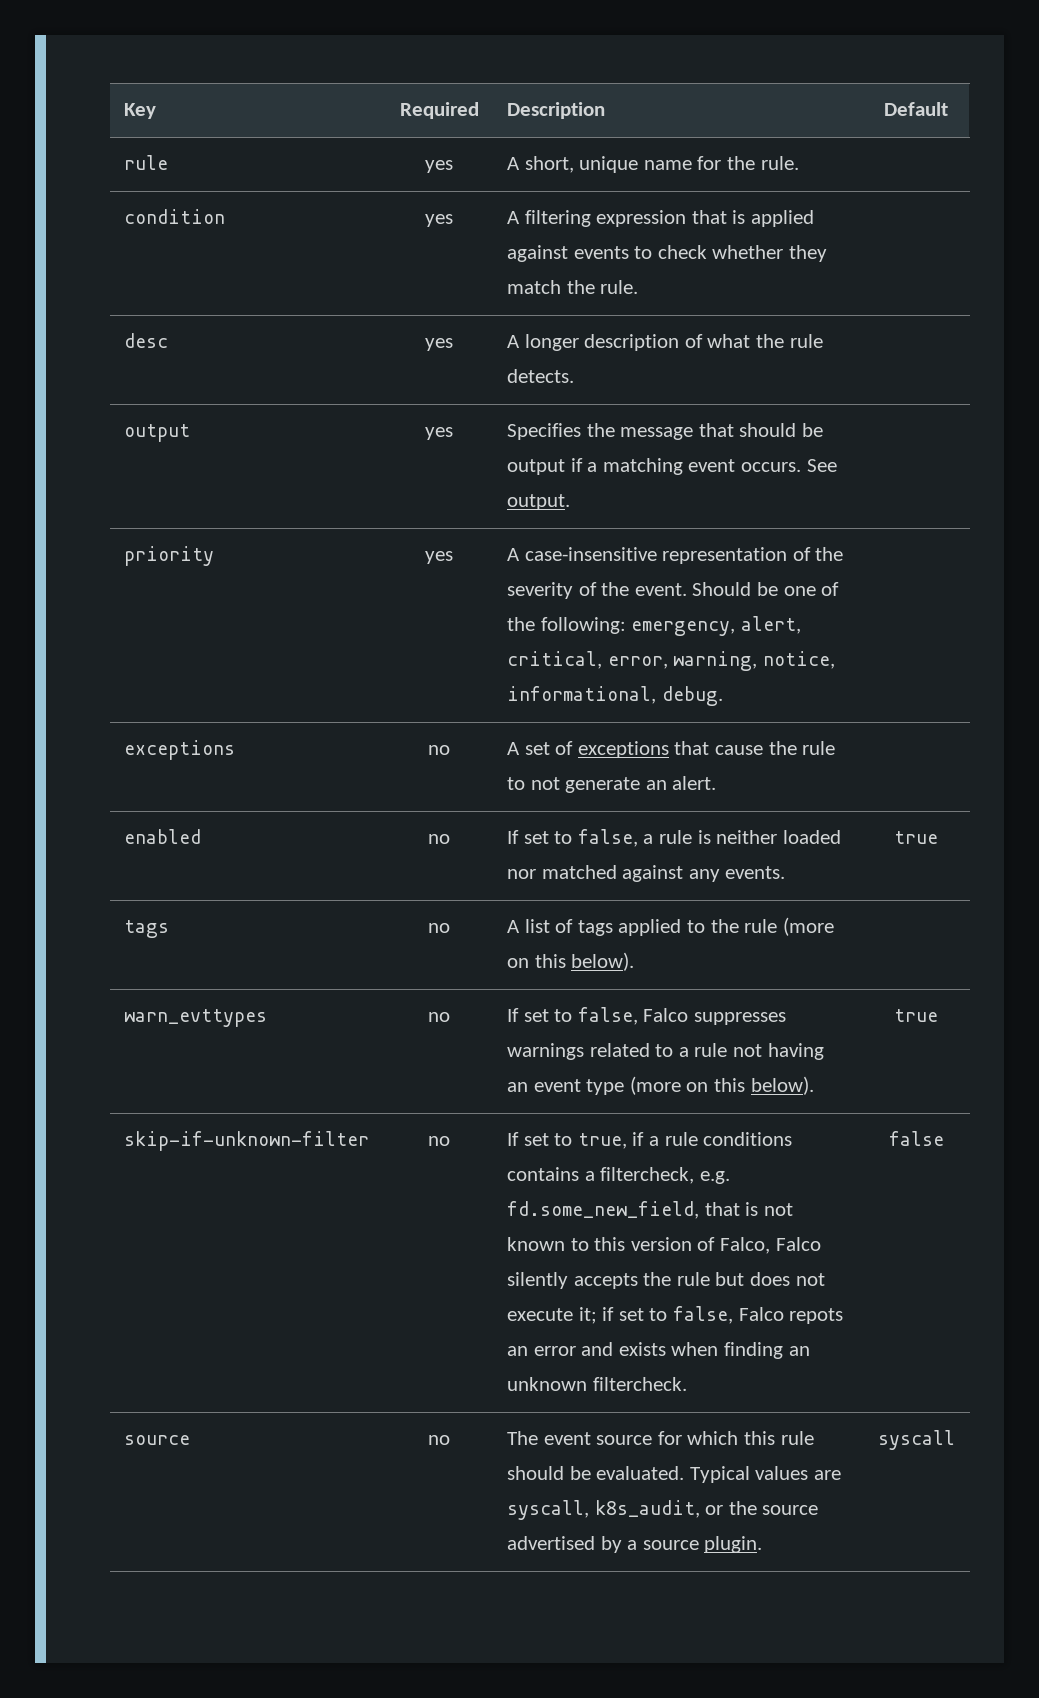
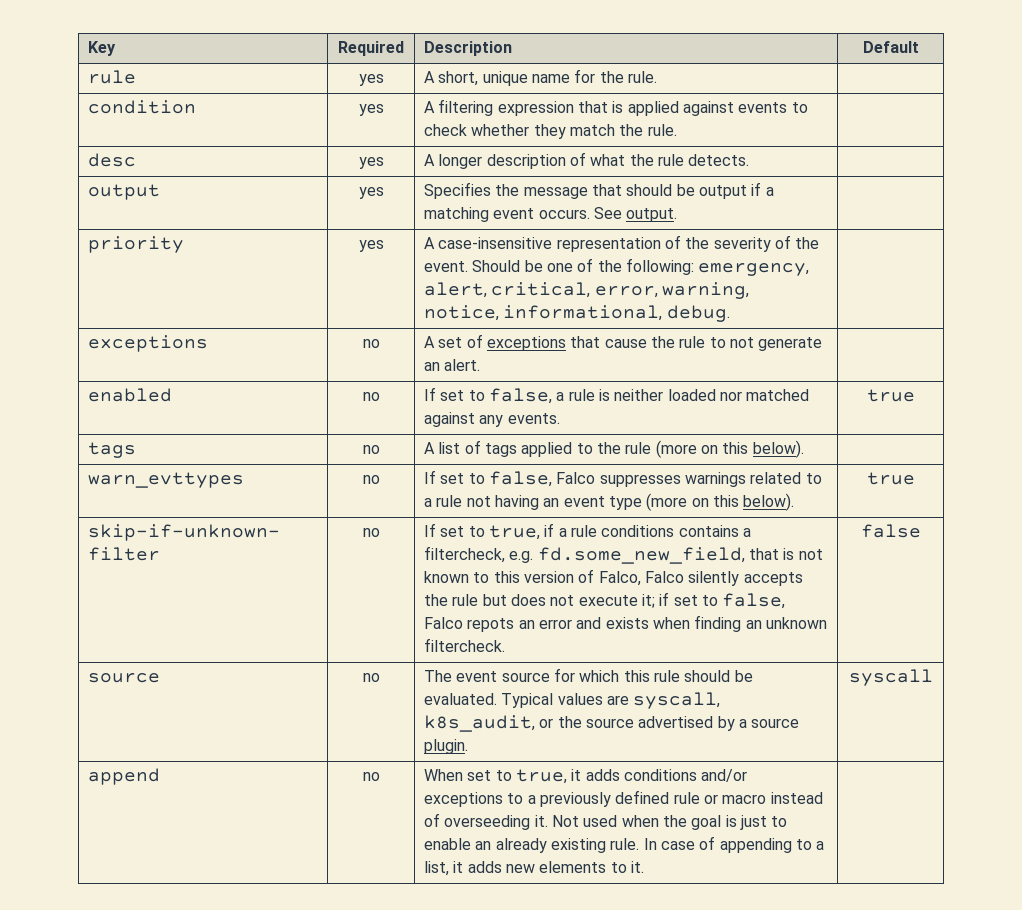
+ append | no | When set to true, it adds conditions and/or exceptions to a previously defined rule or macro instead of overseeding it. Not used when the goal is just to enable an already existing rule. In case of appending to a list, it adds new elements to it.

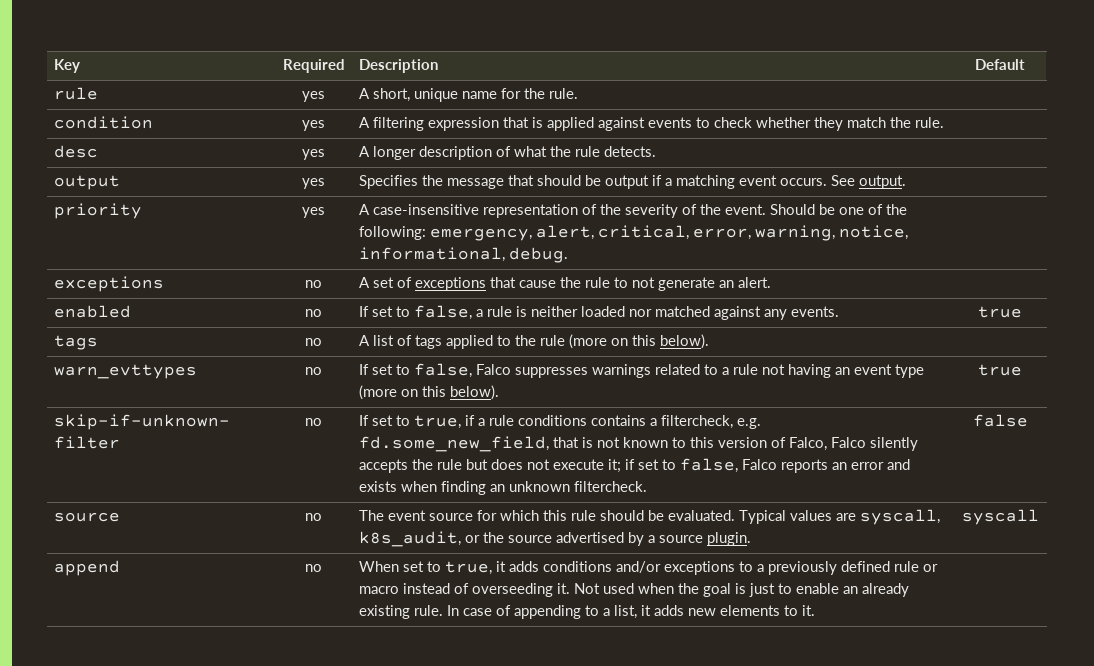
- If set to true, if a rule conditions contains a filtercheck, e.g. fd.some_new_field, that is not known to this version of Falco, Falco silently accepts the rule but does not execute it; if set to false, Falco repots an error and exists when finding an unknown filtercheck.
+ If set to true, if a rule conditions contains a filtercheck, e.g. fd.some_new_field, that is not known to this version of Falco, Falco silently accepts the rule but does not execute it; if set to false, Falco reports an error and exists when finding an unknown filtercheck.

